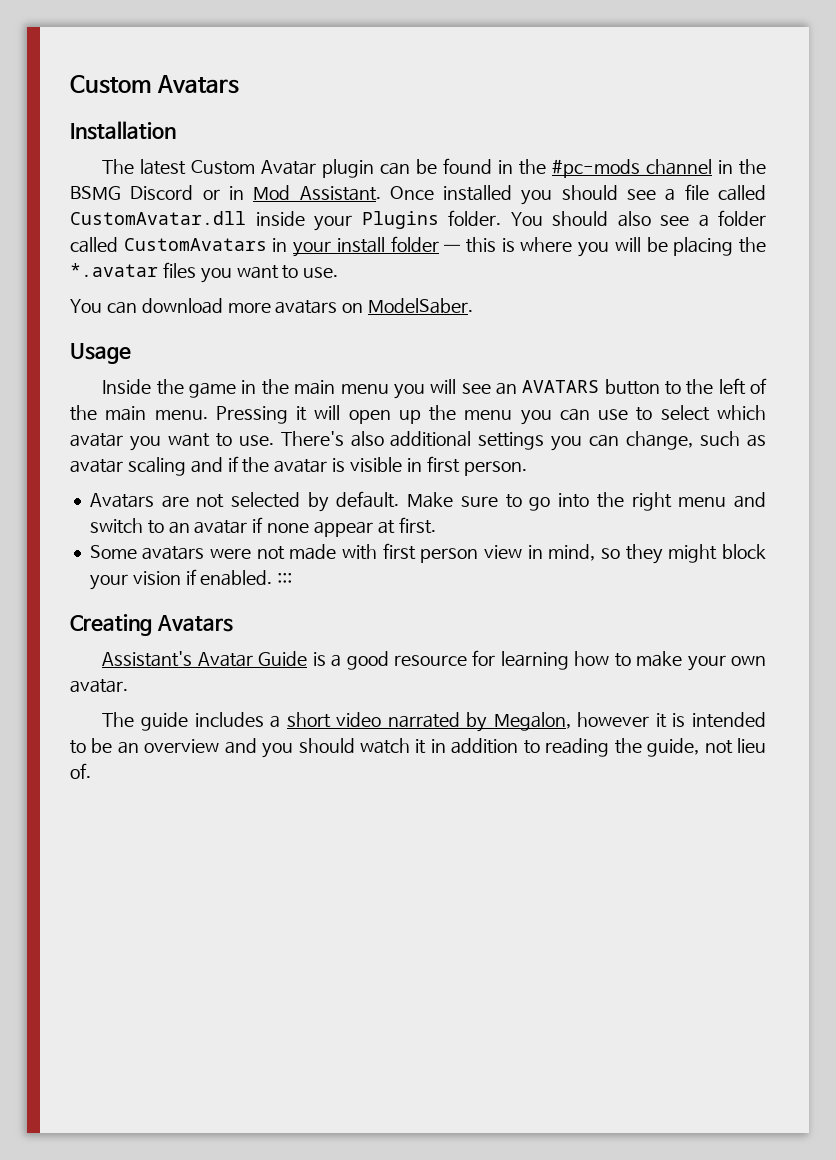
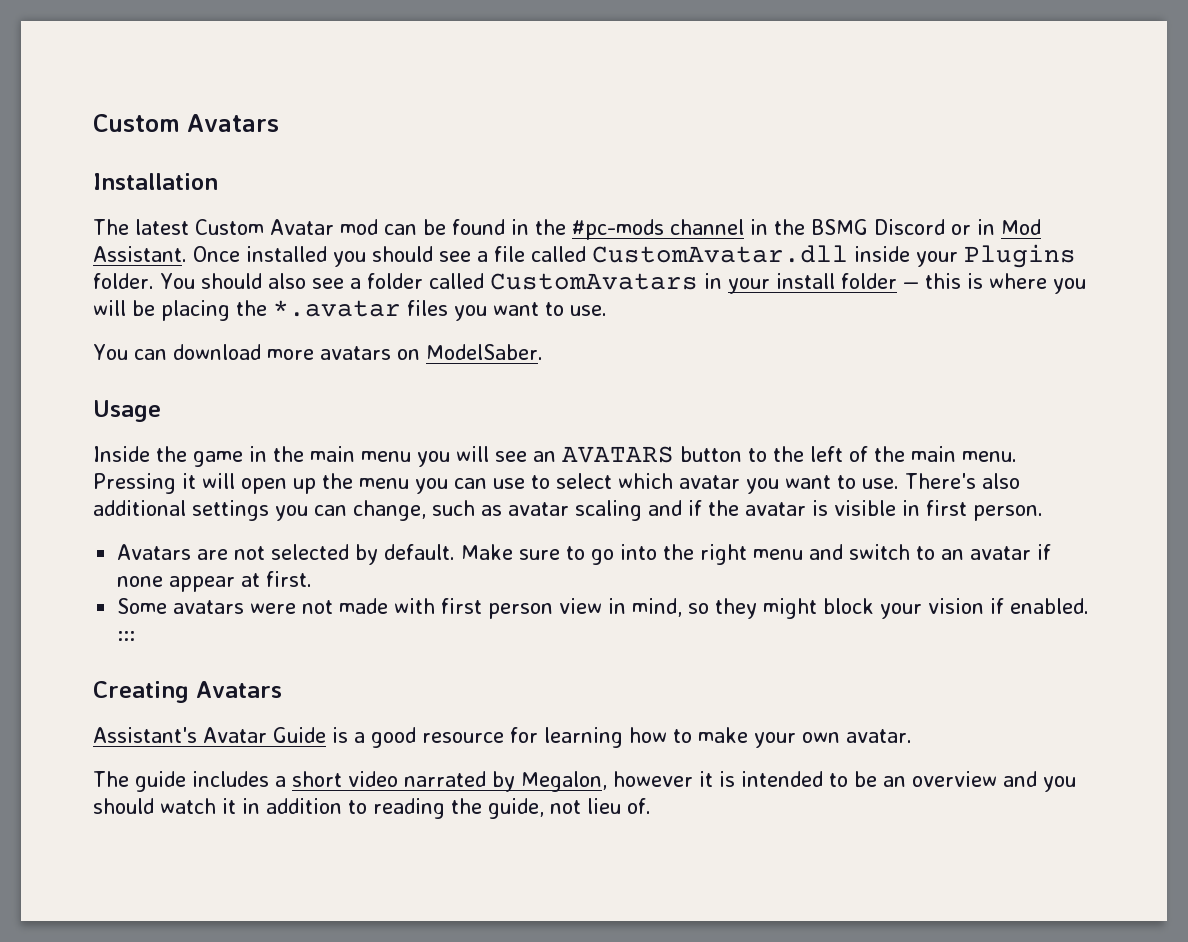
- The latest Custom Avatar plugin can be found in the #pc-mods channel in the BSMG Discord or in Mod Assistant.
+ The latest Custom Avatar mod can be found in the #pc-mods channel in the BSMG Discord or in Mod Assistant.

